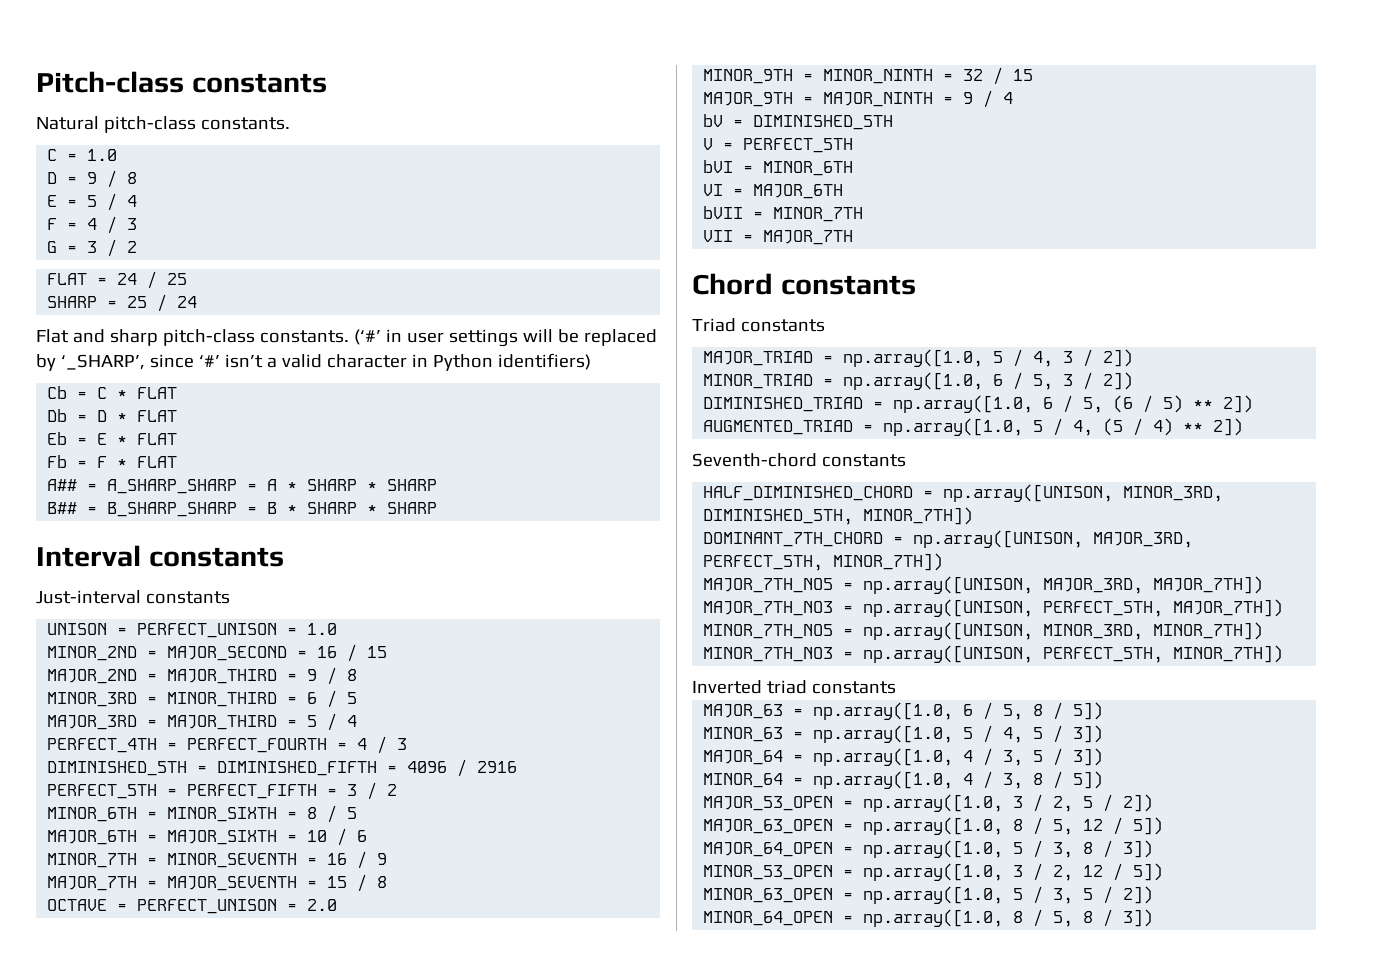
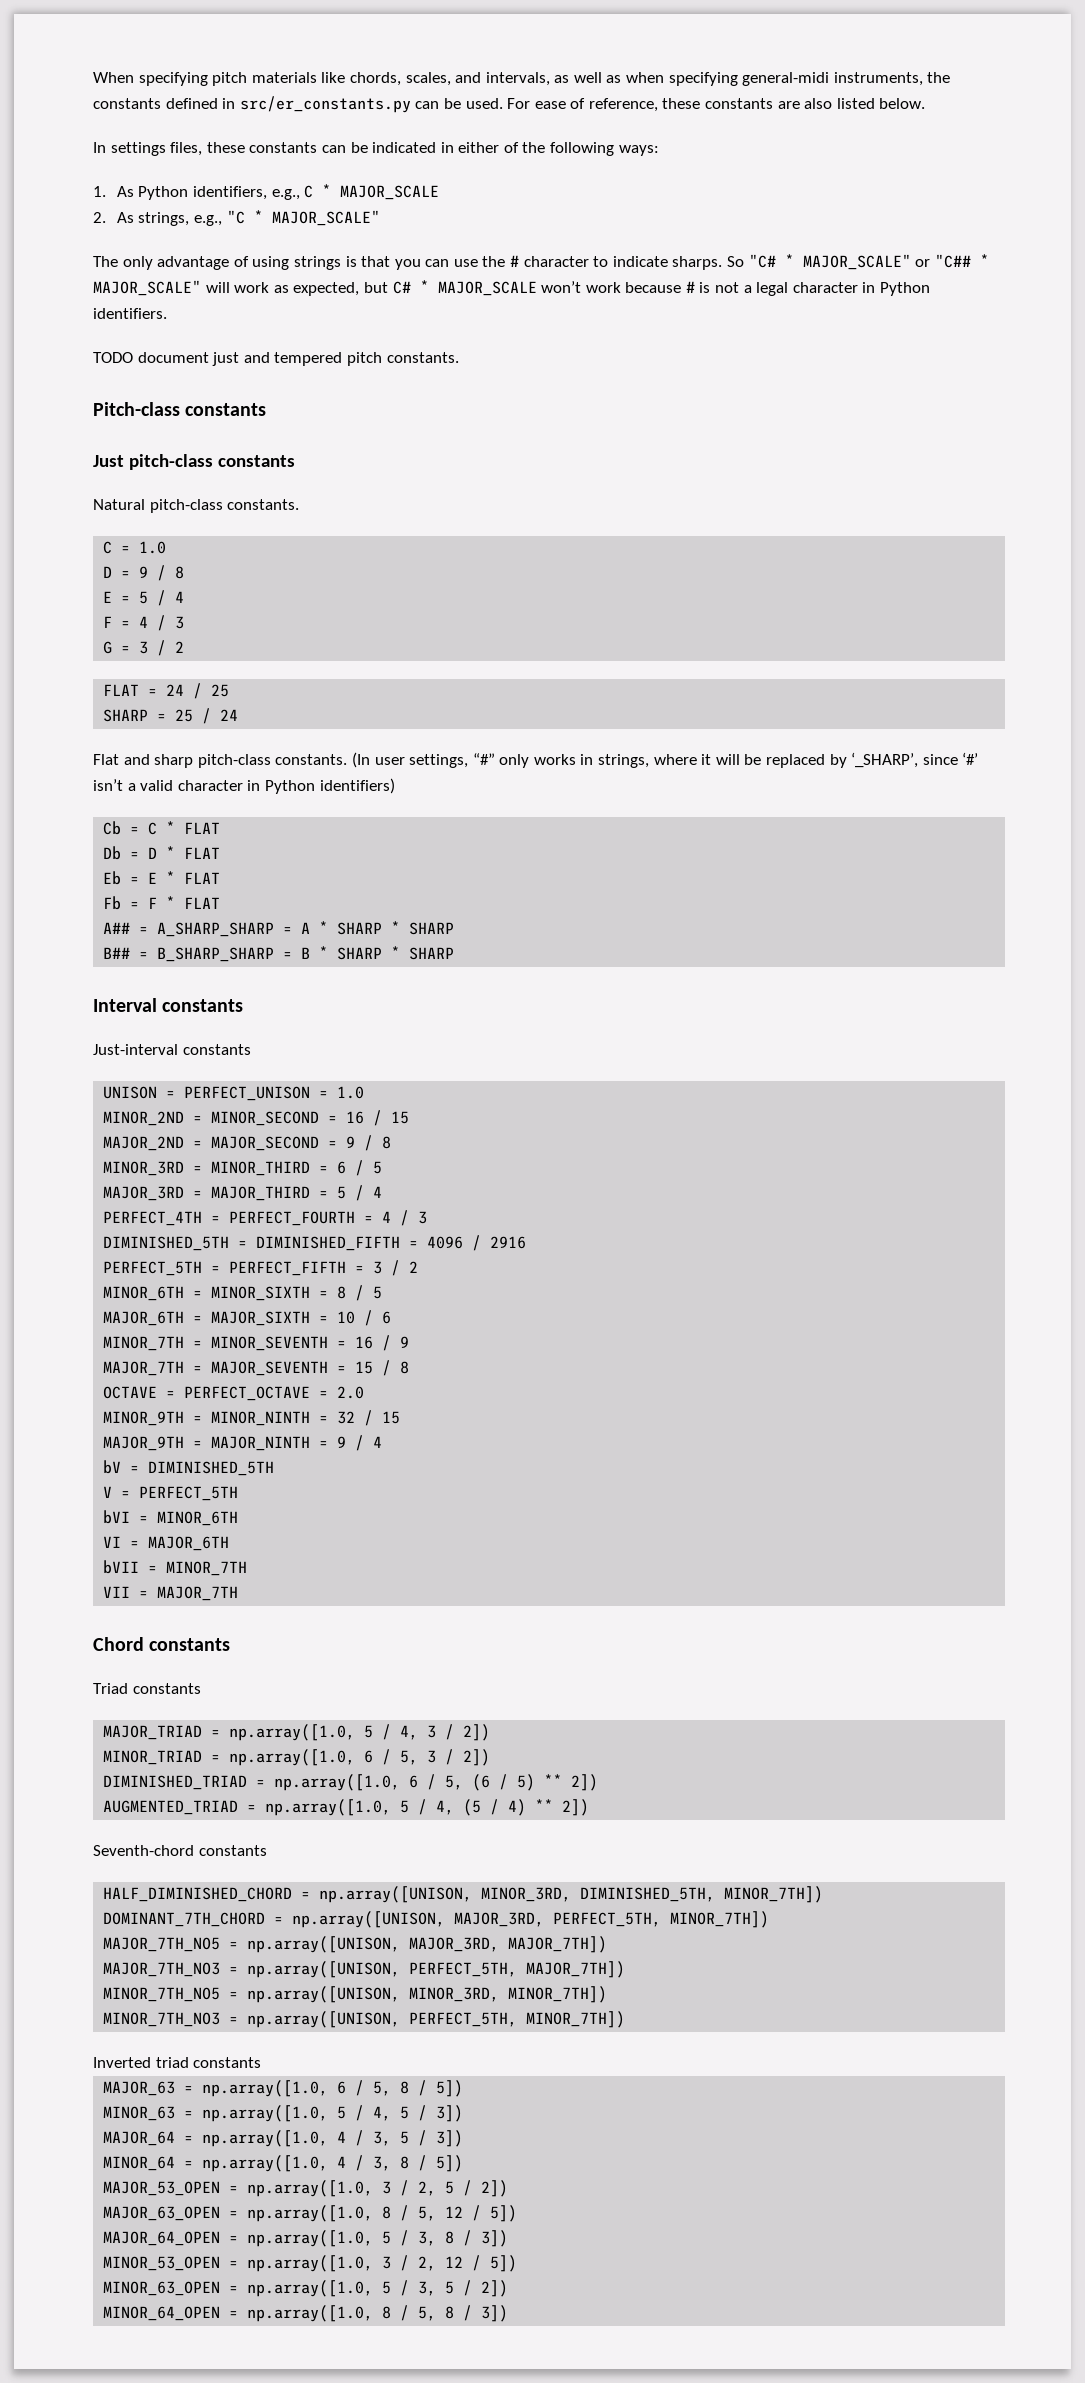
+ When specifying pitch materials like chords, scales, and intervals, as well as when specifying general-midi instruments, the constants defined in src/er_constants.py can be used. For ease of reference, these constants are also listed below.
+ In settings files, these constants can be indicated in either of the following ways:
+ 1. As Python identifiers, e.g., C * MAJOR_SCALE
+ 2. As strings, e.g., "C * MAJOR_SCALE"
+ The only advantage of using strings is that you can use the # character to indicate sharps. So "C# * MAJOR_SCALE" or "C## * MAJOR_SCALE" will work as expected, but C# * MAJOR_SCALE won’t work because # is not a legal character in Python identifiers.
+ TODO document just and tempered pitch constants.
+ Just pitch-class constants
- (‘#’ in user settings will be replaced by ‘_SHARP’, since ‘#’ isn’t a valid character in Python identifiers)
+ (In user settings, “#” only works in strings, where it will be replaced by ‘_SHARP’, since ‘#’ isn’t a valid character in Python identifiers)
- MINOR_2ND = MAJOR_SECOND = 16 / 15
+ MINOR_2ND = MINOR_SECOND = 16 / 15
- MAJOR_2ND = MAJOR_THIRD = 9 / 8
+ MAJOR_2ND = MAJOR_SECOND = 9 / 8
- OCTAVE = PERFECT_UNISON = 2.0
+ OCTAVE = PERFECT_OCTAVE = 2.0

